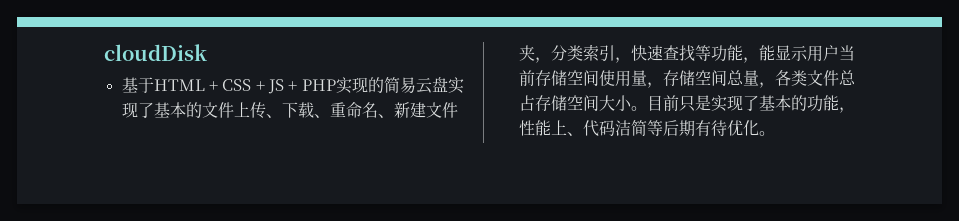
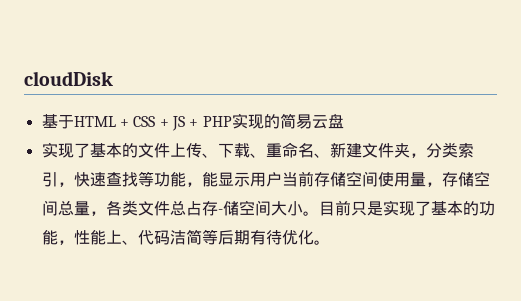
- 基于HTML + CSS + JS + PHP实现的简易云盘实现了基本的文件上传、下载、重命名、新建文件夹，分类索引，快速查找等功能，能显示用户当前存储空间使用量，存储空间总量，各类文件总占存储空间大小。
+ 基于HTML + CSS + JS + PHP实现的简易云盘
+ 实现了基本的文件上传、下载、重命名、新建文件夹，分类索引，快速查找等功能，能显示用户当前存储空间使用量，存储空间总量，各类文件总占存-储空间大小。

